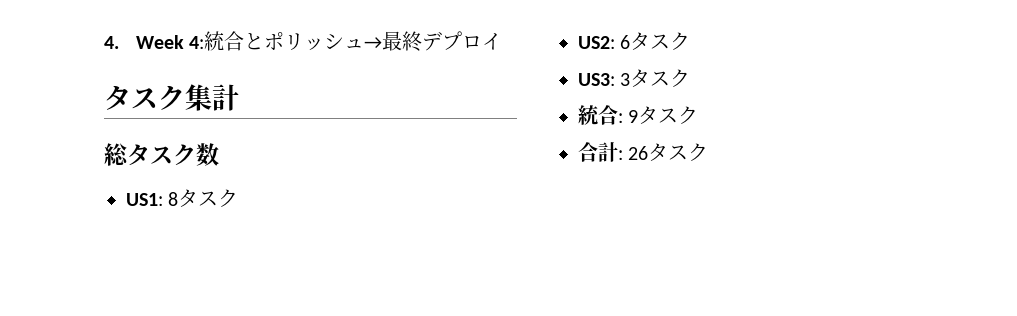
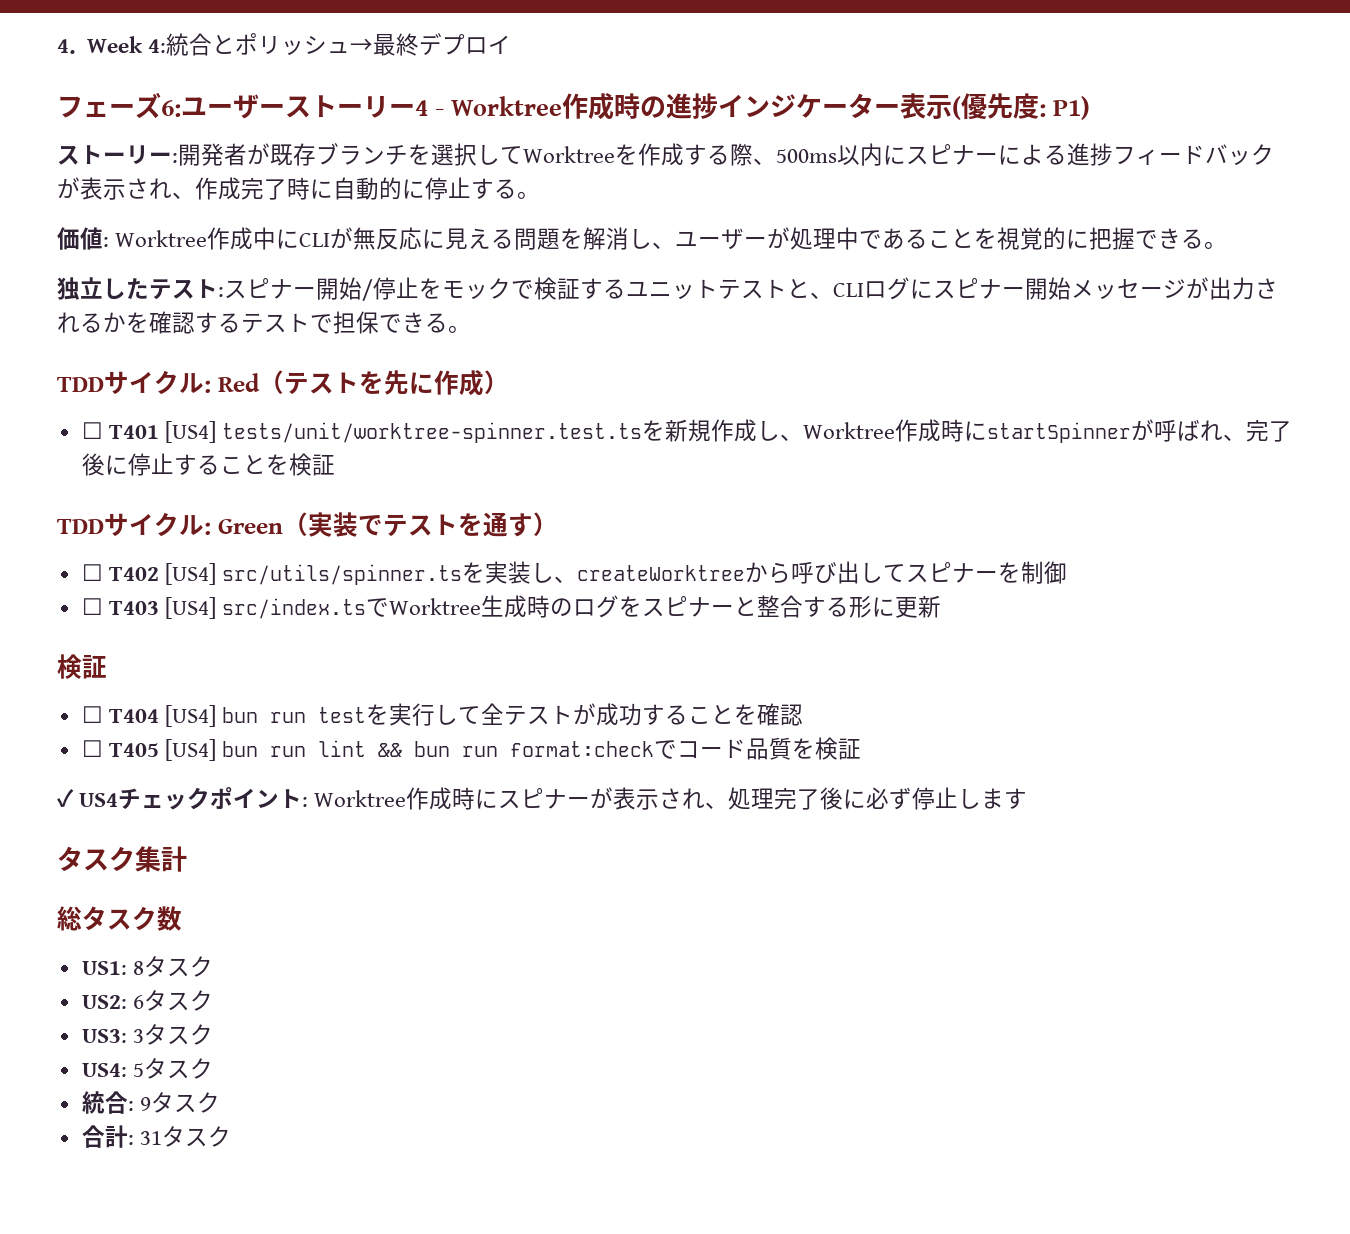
+ フェーズ6:ユーザーストーリー4 - Worktree作成時の進捗インジケーター表示(優先度: P1)
+ ストーリー:開発者が既存ブランチを選択してWorktreeを作成する際、500ms以内にスピナーによる進捗フィードバックが表示され、作成完了時に自動的に停止する。
+ 価値: Worktree作成中にCLIが無反応に見える問題を解消し、ユーザーが処理中であることを視覚的に把握できる。
+ 独立したテスト:スピナー開始/停止をモックで検証するユニットテストと、CLIログにスピナー開始メッセージが出力されるかを確認するテストで担保できる。
+ TDDサイクル: Red（テストを先に作成）
+ ☐ T401 [US4] tests/unit/worktree-spinner.test.tsを新規作成し、Worktree作成時にstartSpinnerが呼ばれ、完了後に停止することを検証
+ TDDサイクル: Green（実装でテストを通す）
+ ☐ T402 [US4] src/utils/spinner.tsを実装し、createWorktreeから呼び出してスピナーを制御
+ ☐ T403 [US4] src/index.tsでWorktree生成時のログをスピナーと整合する形に更新
+ 検証
+ ☐ T404 [US4] bun run testを実行して全テストが成功することを確認
+ ☐ T405 [US4] bun run lint && bun run format:checkでコード品質を検証
+ ✓ US4チェックポイント: Worktree作成時にスピナーが表示され、処理完了後に必ず停止します
+ US4: 5タスク
- 合計: 26タスク
+ 合計: 31タスク

